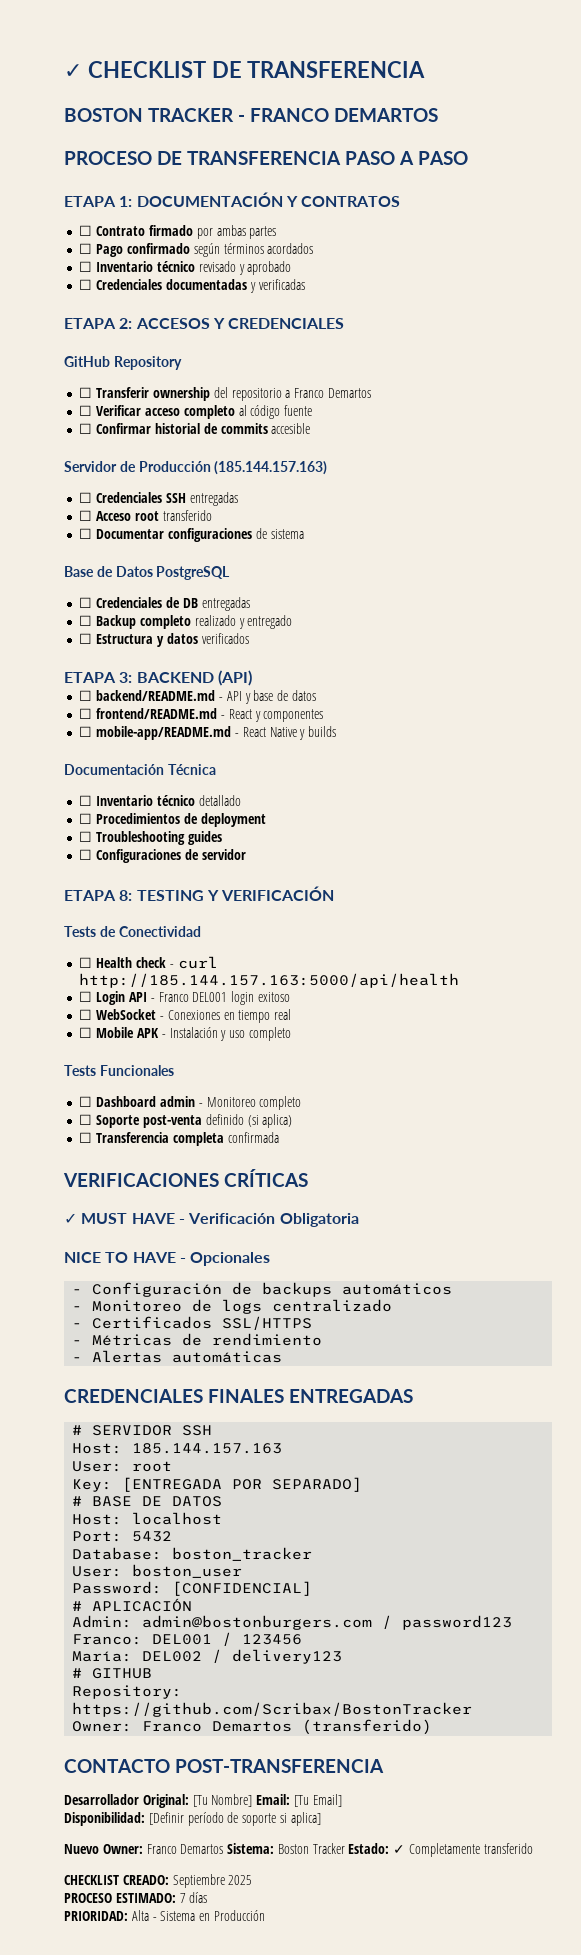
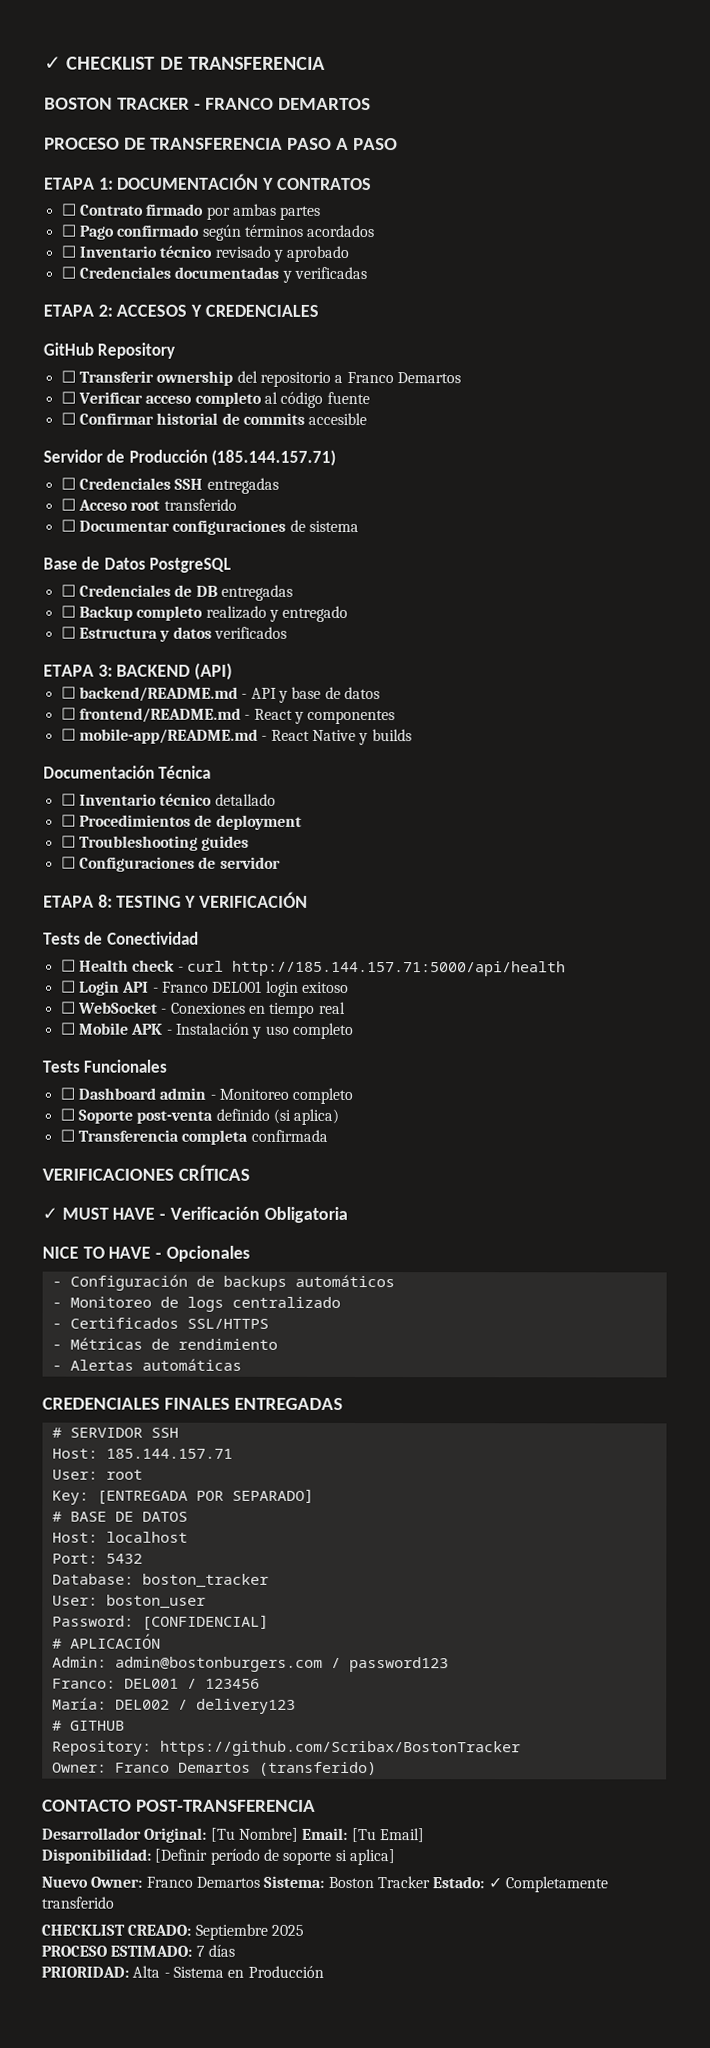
- Servidor de Producción (185.144.157.163)
+ Servidor de Producción (185.144.157.71)
- ☐ Health check - curl http://185.144.157.163:5000/api/health
+ ☐ Health check - curl http://185.144.157.71:5000/api/health
- Host: 185.144.157.163
+ Host: 185.144.157.71

